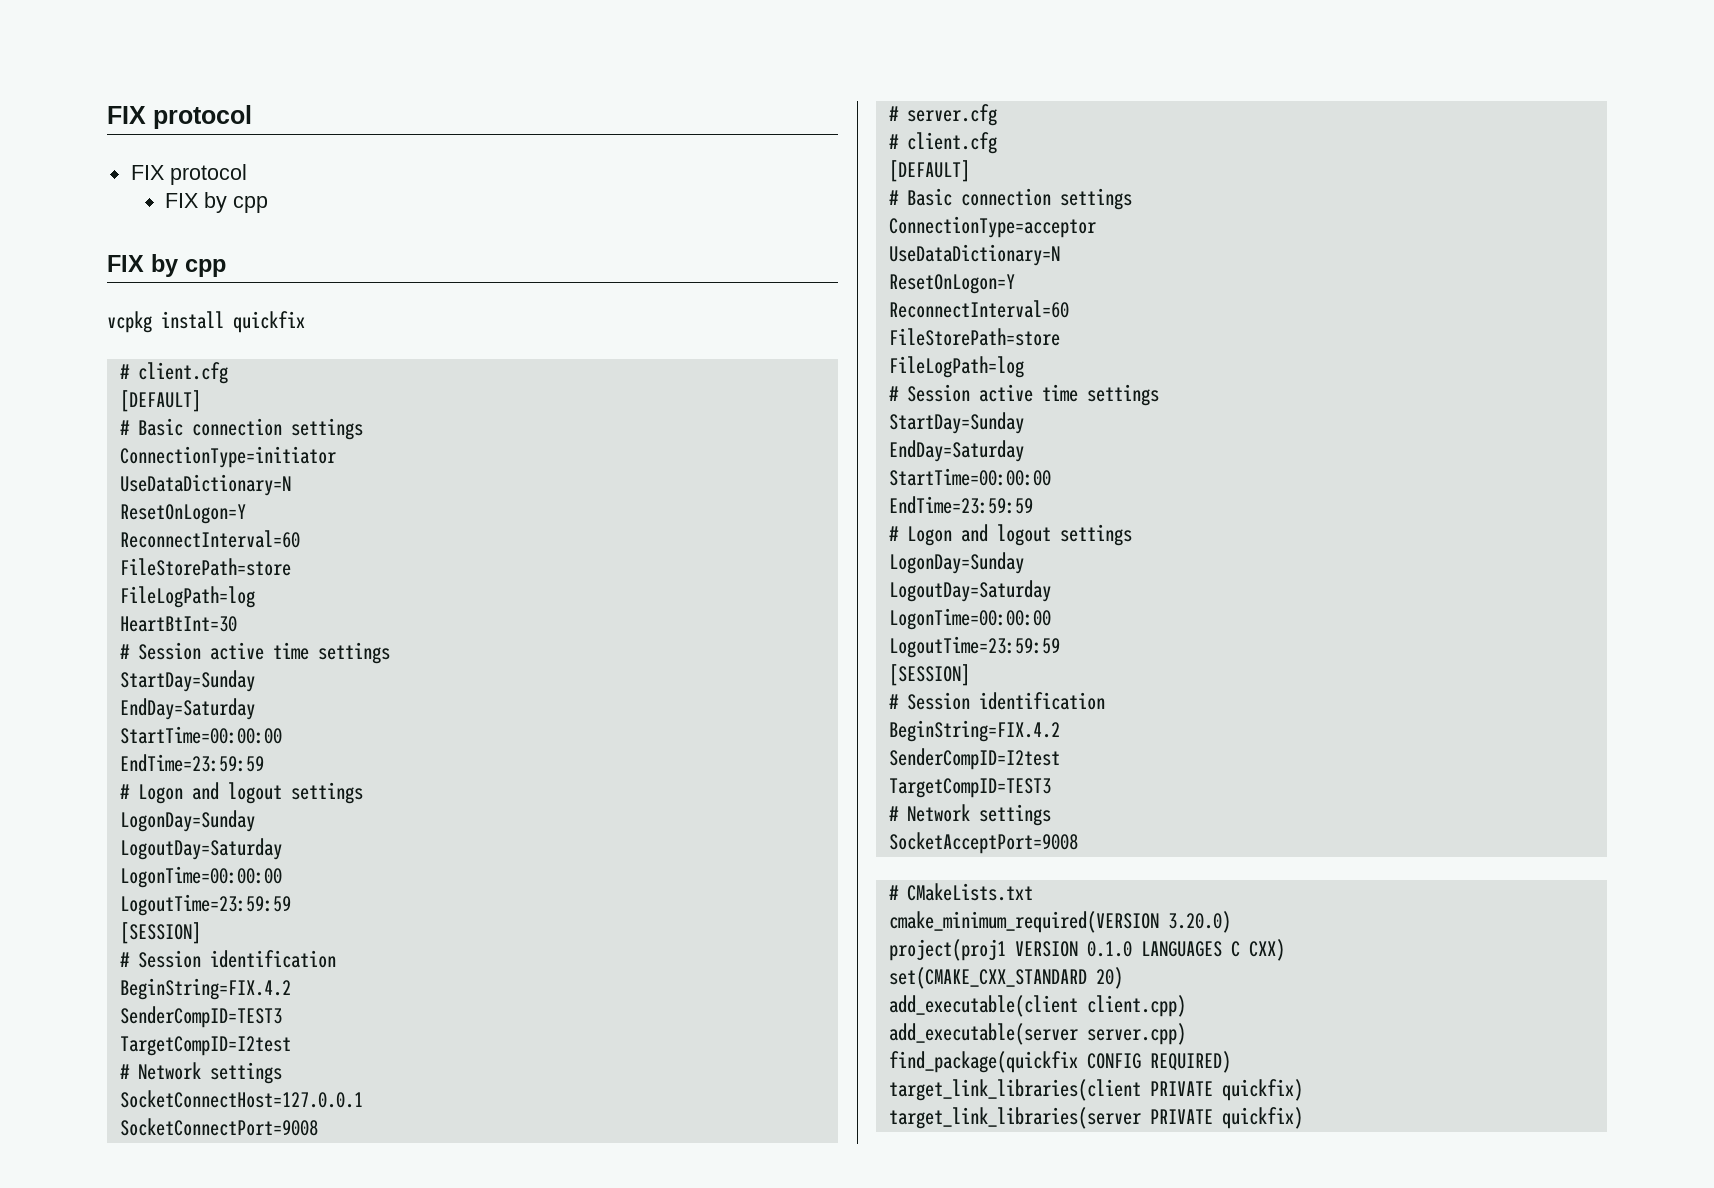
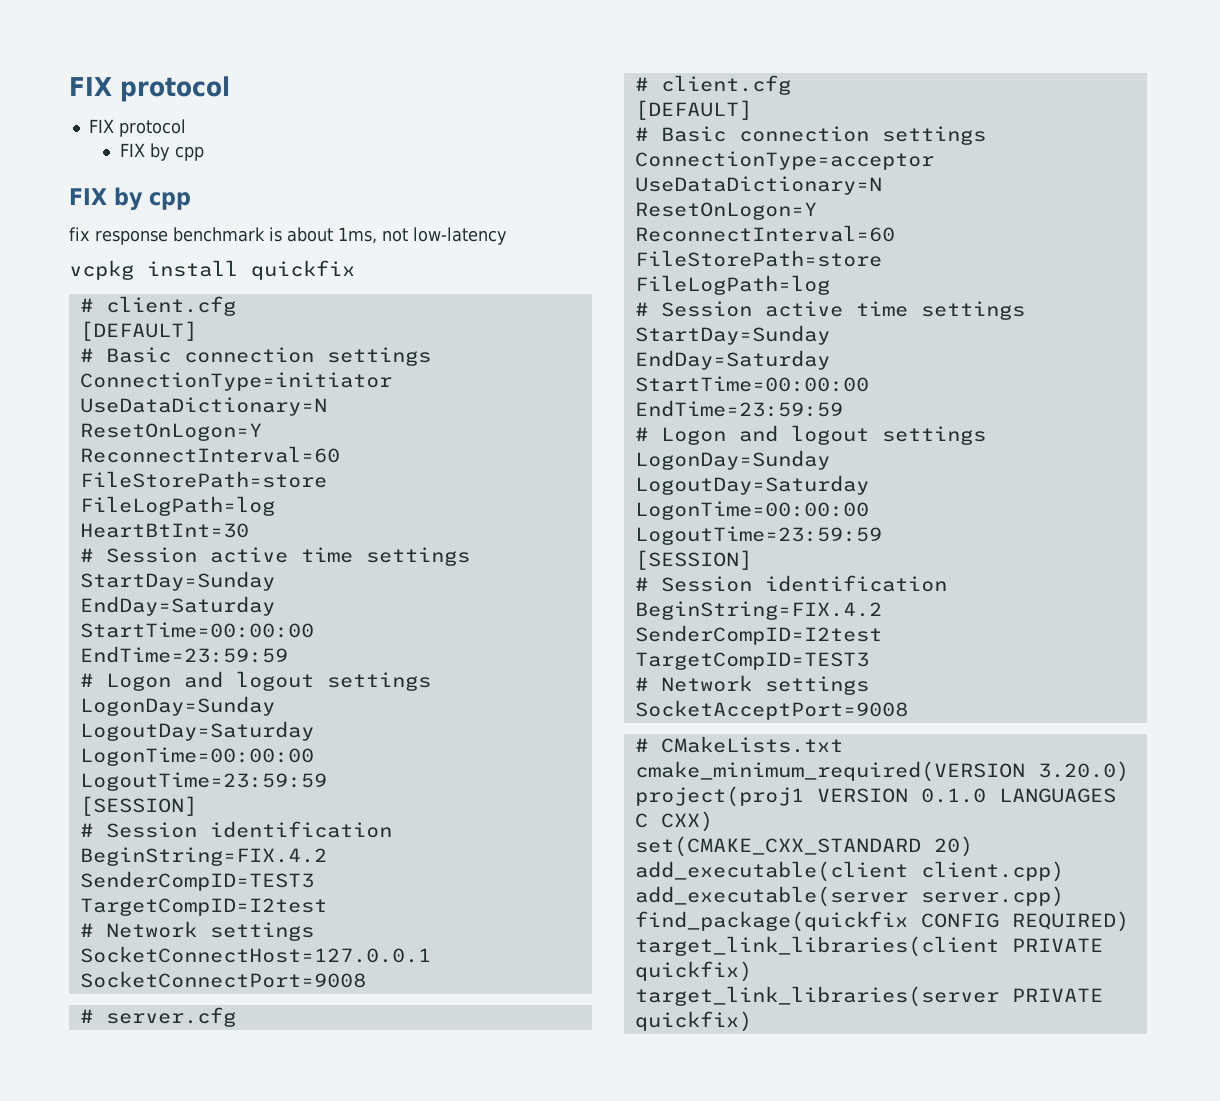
+ fix response benchmark is about 1ms, not low-latency

